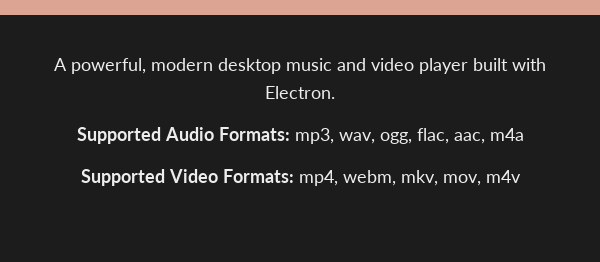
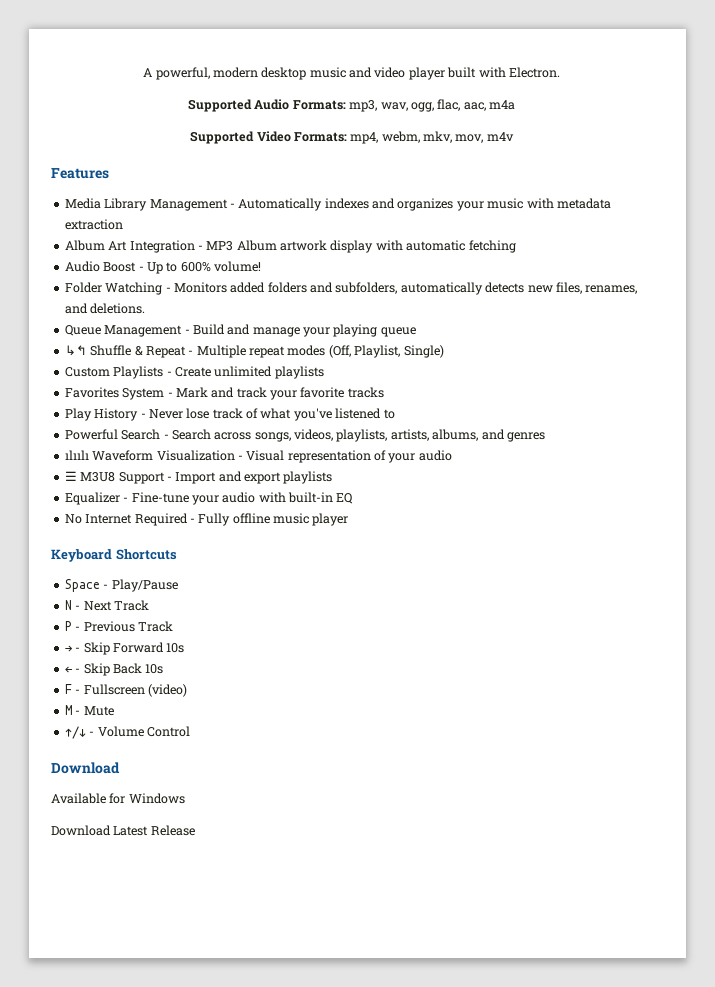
+ Features
+ Media Library Management - Automatically indexes and organizes your music with metadata extraction
+ Album Art Integration - MP3 Album artwork display with automatic fetching
+ Audio Boost - Up to 600% volume!
+ Folder Watching - Monitors added folders and subfolders, automatically detects new files, renames, and deletions.
+ Queue Management - Build and manage your playing queue
+ ↳↰ Shuffle & Repeat - Multiple repeat modes (Off, Playlist, Single)
+ Custom Playlists - Create unlimited playlists
+ Favorites System - Mark and track your favorite tracks
+ Play History - Never lose track of what you've listened to
+ Powerful Search - Search across songs, videos, playlists, artists, albums, and genres
+ ılıılı Waveform Visualization - Visual representation of your audio
+ ☰ M3U8 Support - Import and export playlists
+ Equalizer - Fine-tune your audio with built-in EQ
+ No Internet Required - Fully offline music player
+ Keyboard Shortcuts
+ Space - Play/Pause
+ N - Next Track
+ P - Previous Track
+ → - Skip Forward 10s
+ ← - Skip Back 10s
+ F - Fullscreen (video)
+ M - Mute
+ ↑/↓ - Volume Control
+ Download
+ Available for Windows
+ Download Latest Release

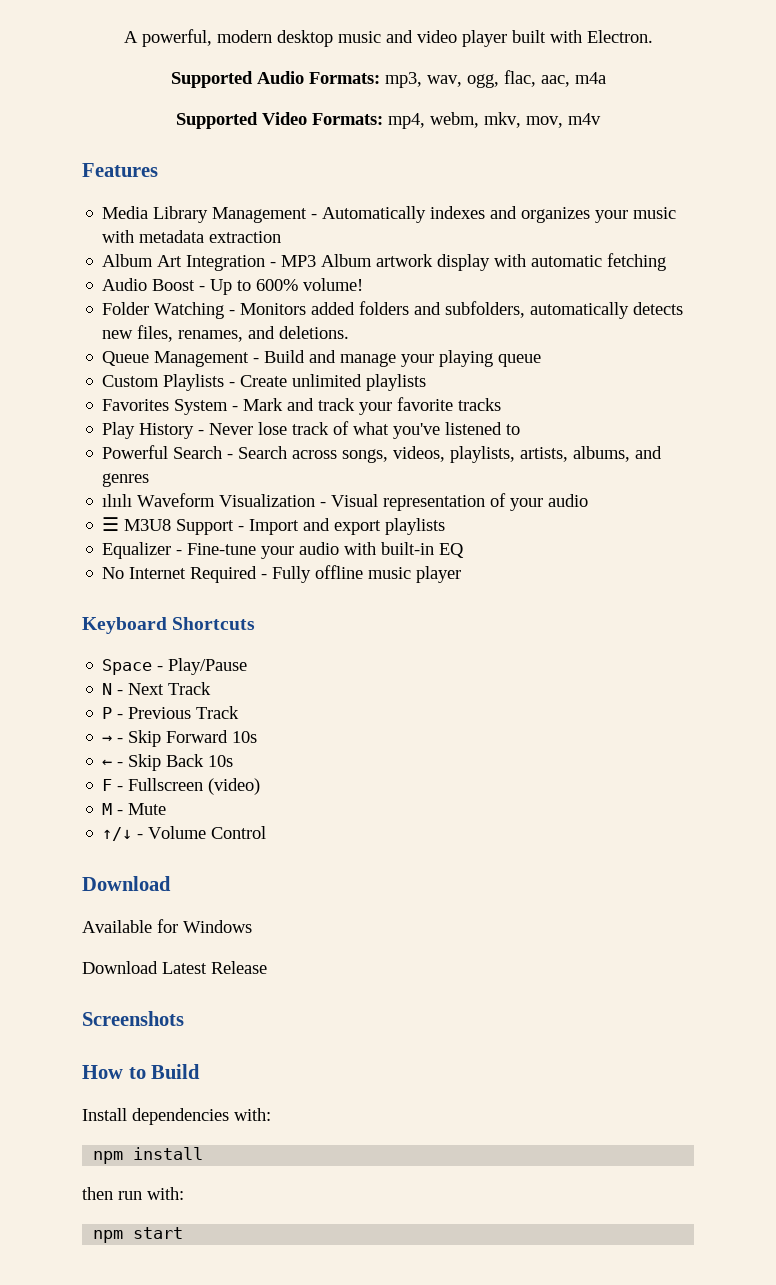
- ↳↰ Shuffle & Repeat - Multiple repeat modes (Off, Playlist, Single)
+ Screenshots
+ How to Build
+ Install dependencies with:
+ npm install
+ then run with:
+ npm start

